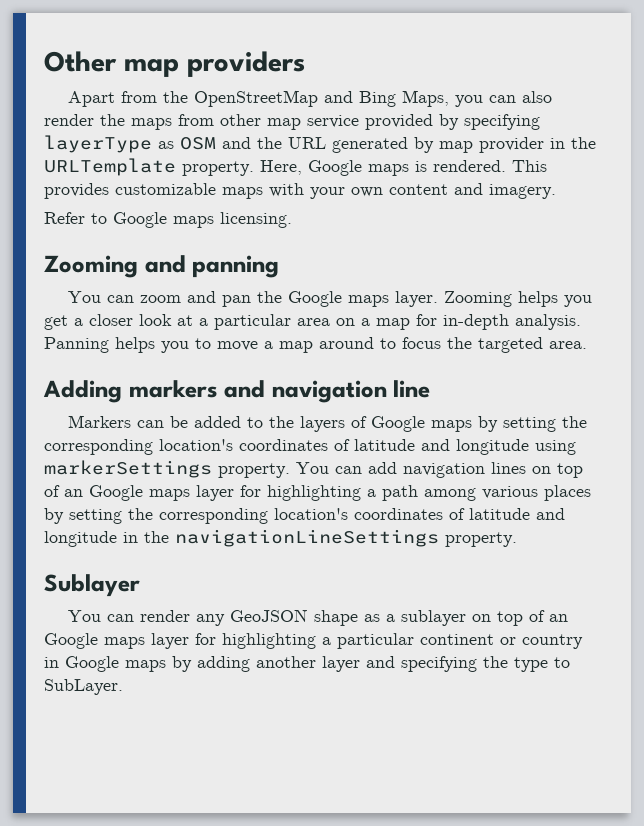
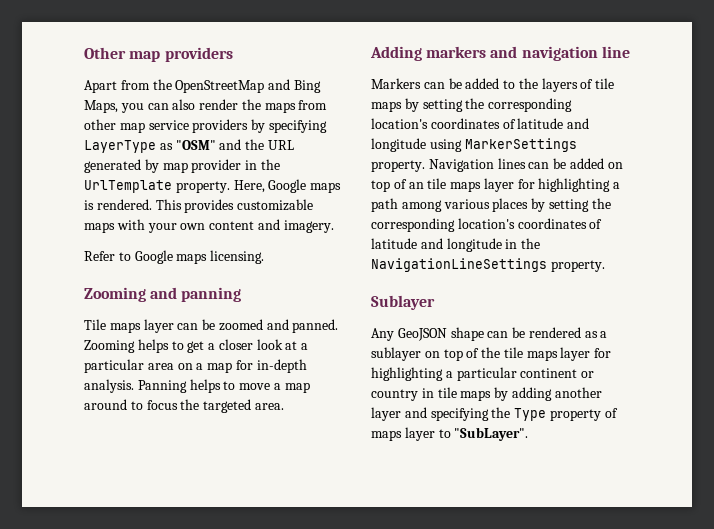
- Apart from the OpenStreetMap and Bing Maps, you can also render the maps from other map service provided by specifying layerType as OSM and the URL generated by map provider in the URLTemplate property.
+ Apart from the OpenStreetMap and Bing Maps, you can also render the maps from other map service providers by specifying LayerType as "OSM" and the URL generated by map provider in the UrlTemplate property.
- You can zoom and pan the Google maps layer.
+ Tile maps layer can be zoomed and panned.
- Zooming helps you get a closer look at a particular area on a map for in-depth analysis.
+ Zooming helps to get a closer look at a particular area on a map for in-depth analysis.
- Panning helps you to move a map around to focus the targeted area.
+ Panning helps to move a map around to focus the targeted area.
- Markers can be added to the layers of Google maps by setting the corresponding location's coordinates of latitude and longitude using markerSettings property. You can add navigation lines on top of an Google maps layer for highlighting a path among various places by setting the corresponding location's coordinates of latitude and longitude in the navigationLineSettings property.
+ Markers can be added to the layers of tile maps by setting the corresponding location's coordinates of latitude and longitude using MarkerSettings property. Navigation lines can be added on top of an tile maps layer for highlighting a path among various places by setting the corresponding location's coordinates of latitude and longitude in the NavigationLineSettings property.
- You can render any GeoJSON shape as a sublayer on top of an Google maps layer for highlighting a particular continent or country in Google maps by adding another layer and specifying the type to SubLayer.
+ Any GeoJSON shape can be rendered as a sublayer on top of the tile maps layer for highlighting a particular continent or country in tile maps by adding another layer and specifying the Type property of maps layer to "SubLayer".

